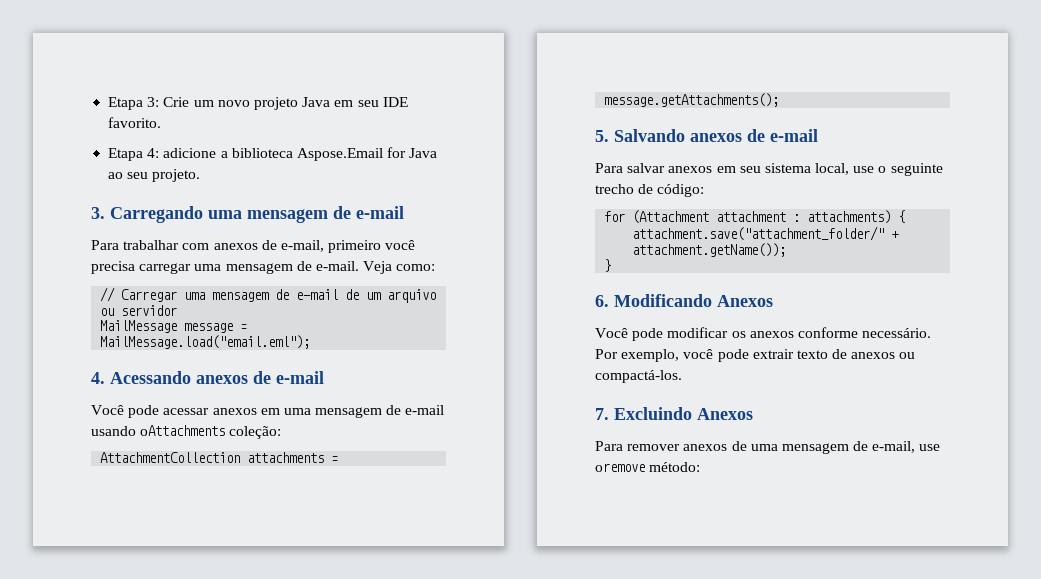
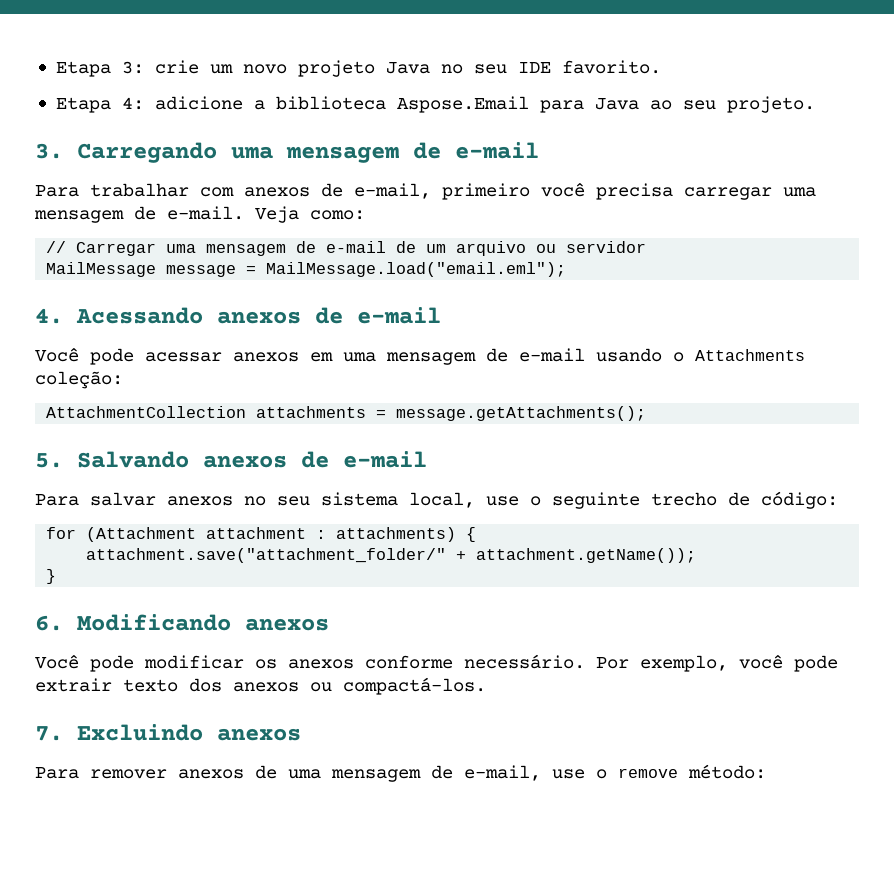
- Etapa 3: Crie um novo projeto Java em seu IDE favorito.
+ Etapa 3: crie um novo projeto Java no seu IDE favorito.
- Etapa 4: adicione a biblioteca Aspose.Email for Java ao seu projeto.
+ Etapa 4: adicione a biblioteca Aspose.Email para Java ao seu projeto.
- Você pode acessar anexos em uma mensagem de e-mail usando oAttachments coleção:
+ Você pode acessar anexos em uma mensagem de e-mail usando o Attachments coleção:
- Para salvar anexos em seu sistema local, use o seguinte trecho de código:
+ Para salvar anexos no seu sistema local, use o seguinte trecho de código:
- 6. Modificando Anexos
+ 6. Modificando anexos
- Por exemplo, você pode extrair texto de anexos ou compactá-los.
+ Por exemplo, você pode extrair texto dos anexos ou compactá-los.
- 7. Excluindo Anexos
+ 7. Excluindo anexos
- Para remover anexos de uma mensagem de e-mail, use oremove método:
+ Para remover anexos de uma mensagem de e-mail, use o remove método:

